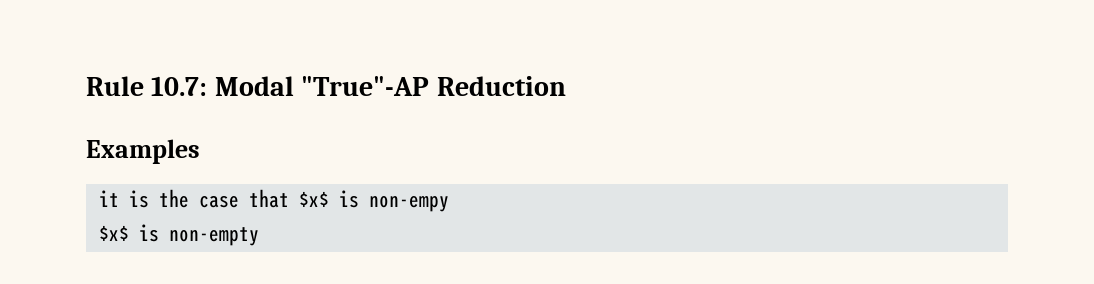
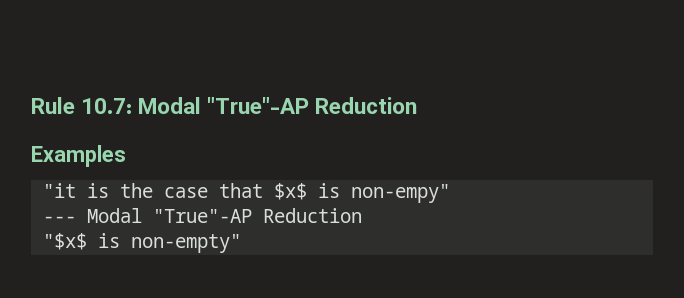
- it is the case that $x$ is non-empy
- $x$ is non-empty
+ "it is the case that $x$ is non-empy"
+ --- Modal "True"-AP Reduction
+ "$x$ is non-empty"

